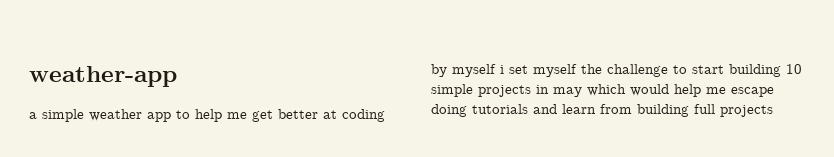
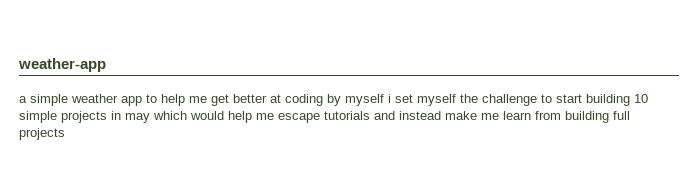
- a simple weather app to help me get better at coding by myself i set myself the challenge to start building 10 simple projects in may which would help me escape doing tutorials and learn from building full projects
+ a simple weather app to help me get better at coding by myself i set myself the challenge to start building 10 simple projects in may which would help me escape tutorials and instead make me learn from building full projects

